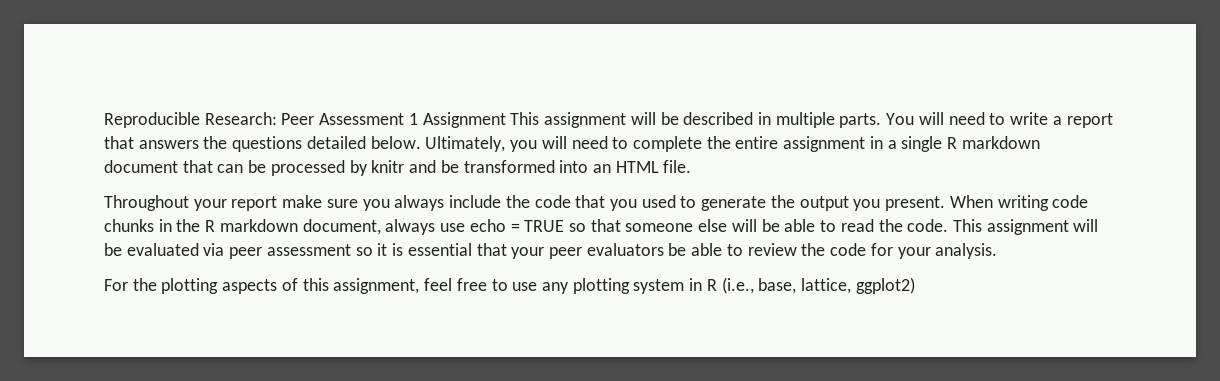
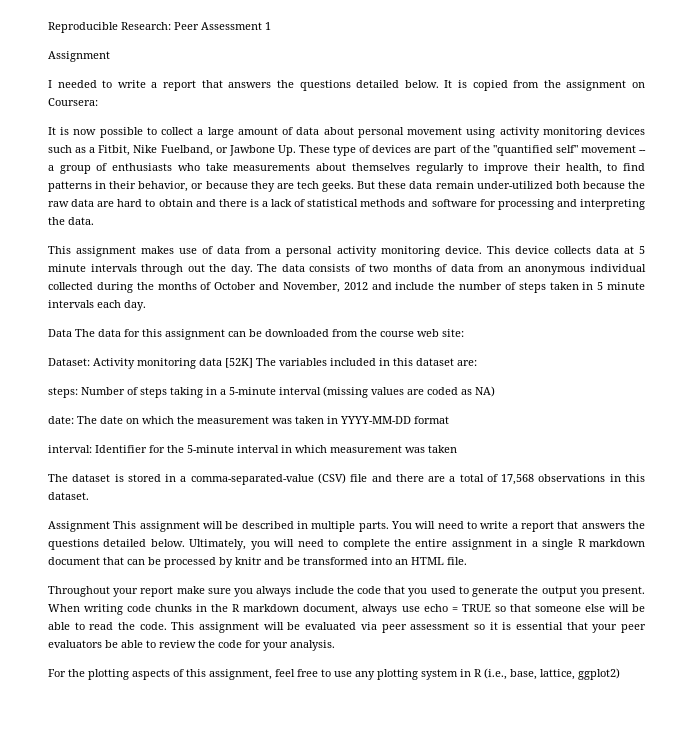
- Reproducible Research: Peer Assessment 1 Assignment This assignment will be described in multiple parts.
+ Reproducible Research: Peer Assessment 1
+ Assignment
+ I needed to write a report that answers the questions detailed below. It is copied from the assignment on Coursera:
+ It is now possible to collect a large amount of data about personal movement using activity monitoring devices such as a Fitbit, Nike Fuelband, or Jawbone Up. These type of devices are part of the "quantified self" movement -- a group of enthusiasts who take measurements about themselves regularly to improve their health, to find patterns in their behavior, or because they are tech geeks. But these data remain under-utilized both because the raw data are hard to obtain and there is a lack of statistical methods and software for processing and interpreting the data.
+ This assignment makes use of data from a personal activity monitoring device. This device collects data at 5 minute intervals through out the day. The data consists of two months of data from an anonymous individual collected during the months of October and November, 2012 and include the number of steps taken in 5 minute intervals each day.
+ Data The data for this assignment can be downloaded from the course web site:
+ Dataset: Activity monitoring data [52K] The variables included in this dataset are:
+ steps: Number of steps taking in a 5-minute interval (missing values are coded as NA)
+ date: The date on which the measurement was taken in YYYY-MM-DD format
+ interval: Identifier for the 5-minute interval in which measurement was taken
+ The dataset is stored in a comma-separated-value (CSV) file and there are a total of 17,568 observations in this dataset.
+ Assignment This assignment will be described in multiple parts.

